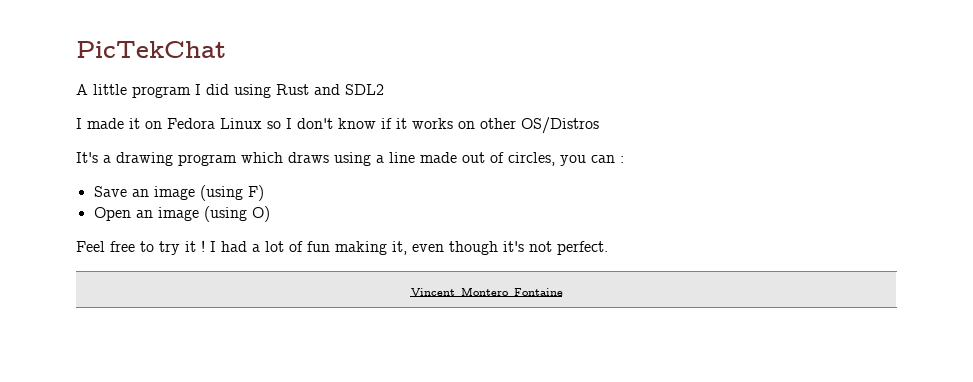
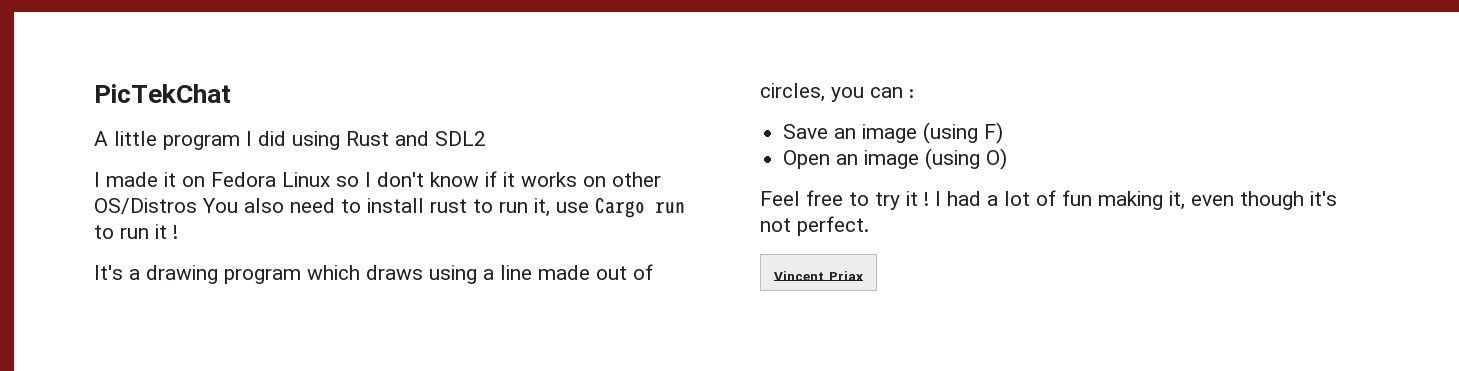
- I made it on Fedora Linux so I don't know if it works on other OS/Distros
+ I made it on Fedora Linux so I don't know if it works on other OS/Distros You also need to install rust to run it, use Cargo run to run it !
- Vincent Montero Fontaine
+ Vincent Priax

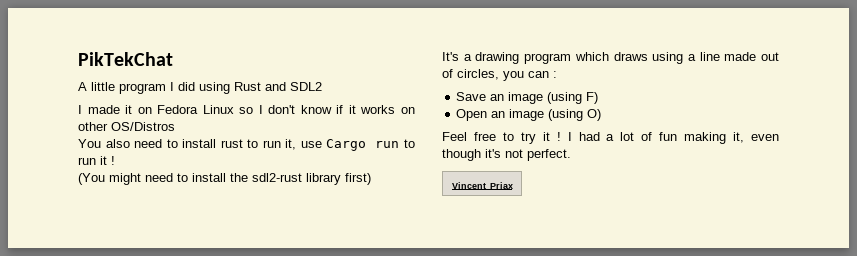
- PicTekChat
+ PikTekChat
- I made it on Fedora Linux so I don't know if it works on other OS/Distros You also need to install rust to run it, use Cargo run to run it !
+ I made it on Fedora Linux so I don't know if it works on other OS/Distros
+ You also need to install rust to run it, use Cargo run to run it !
+ (You might need to install the sdl2-rust library first)

